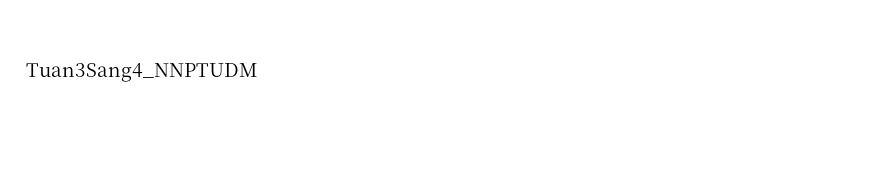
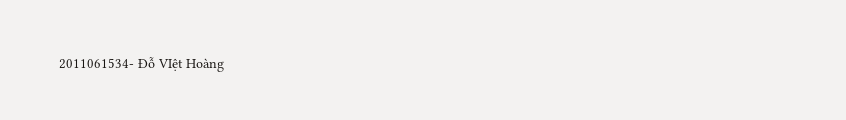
- Tuan3Sang4_NNPTUDM
+ 2011061534- Đỗ VIệt Hoàng

